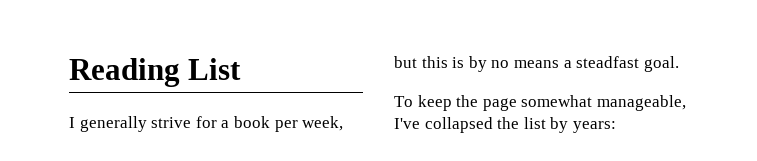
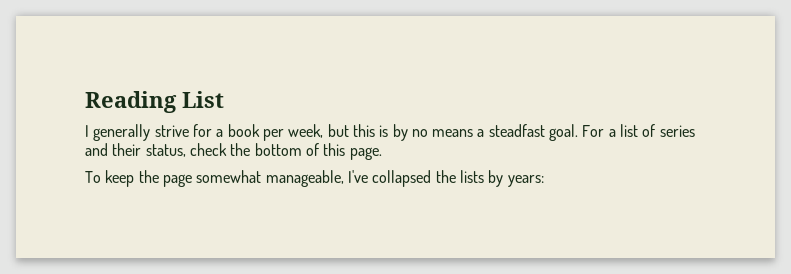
+ For a list of series and their status, check the bottom of this page.
- To keep the page somewhat manageable, I've collapsed the list by years:
+ To keep the page somewhat manageable, I've collapsed the lists by years:

